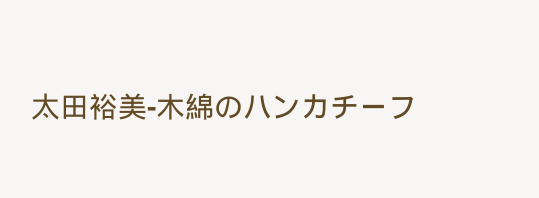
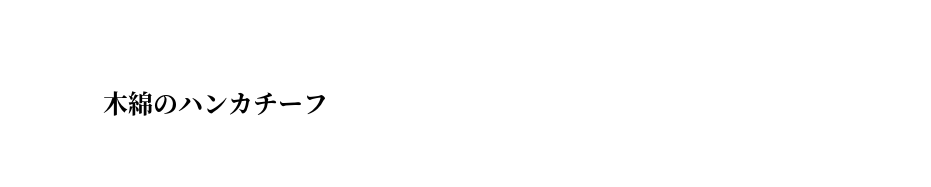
- 太田裕美-木綿のハンカチーフ
+ 木綿のハンカチーフ

